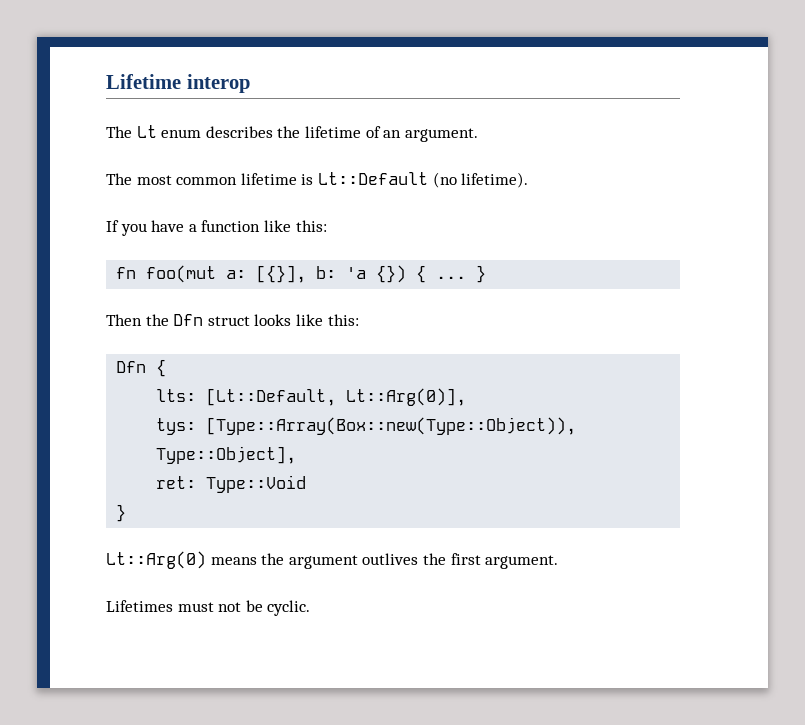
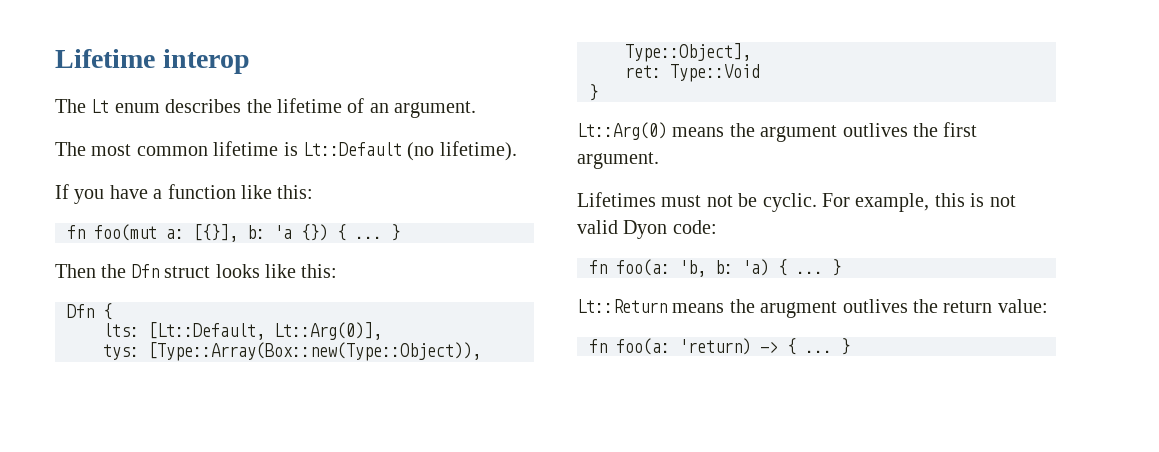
+ For example, this is not valid Dyon code:
+ fn foo(a: 'b, b: 'a) { ... }
+ Lt::Return means the arugment outlives the return value:
+ fn foo(a: 'return) -> { ... }

